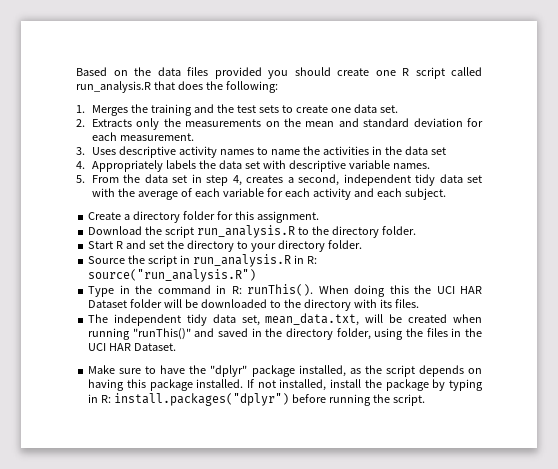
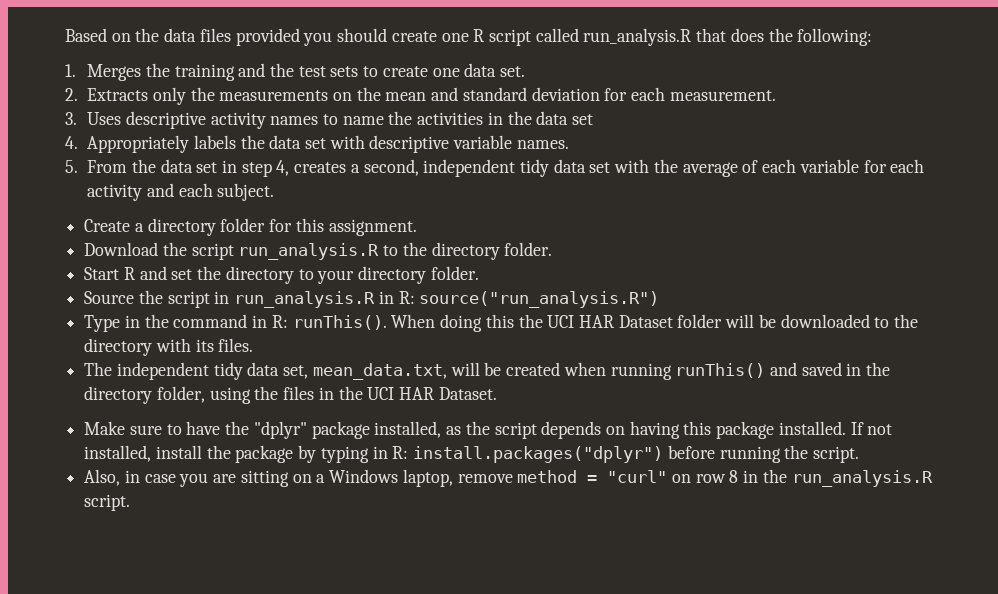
- The independent tidy data set, mean_data.txt, will be created when running "runThis()" and saved in the directory folder, using the files in the UCI HAR Dataset.
+ The independent tidy data set, mean_data.txt, will be created when running runThis() and saved in the directory folder, using the files in the UCI HAR Dataset.
+ Also, in case you are sitting on a Windows laptop, remove method = "curl" on row 8 in the run_analysis.R script.

